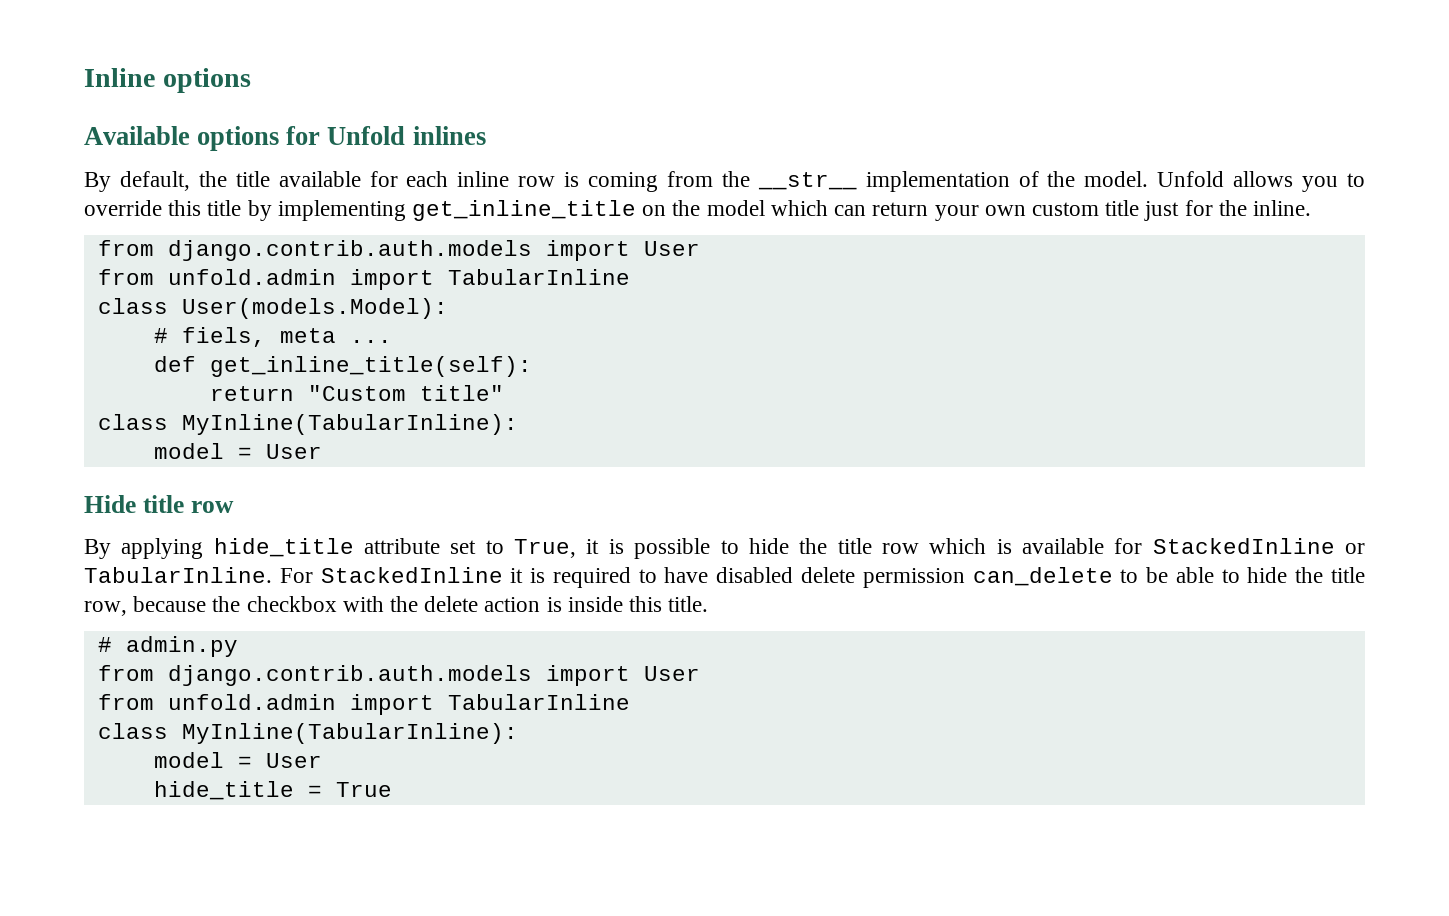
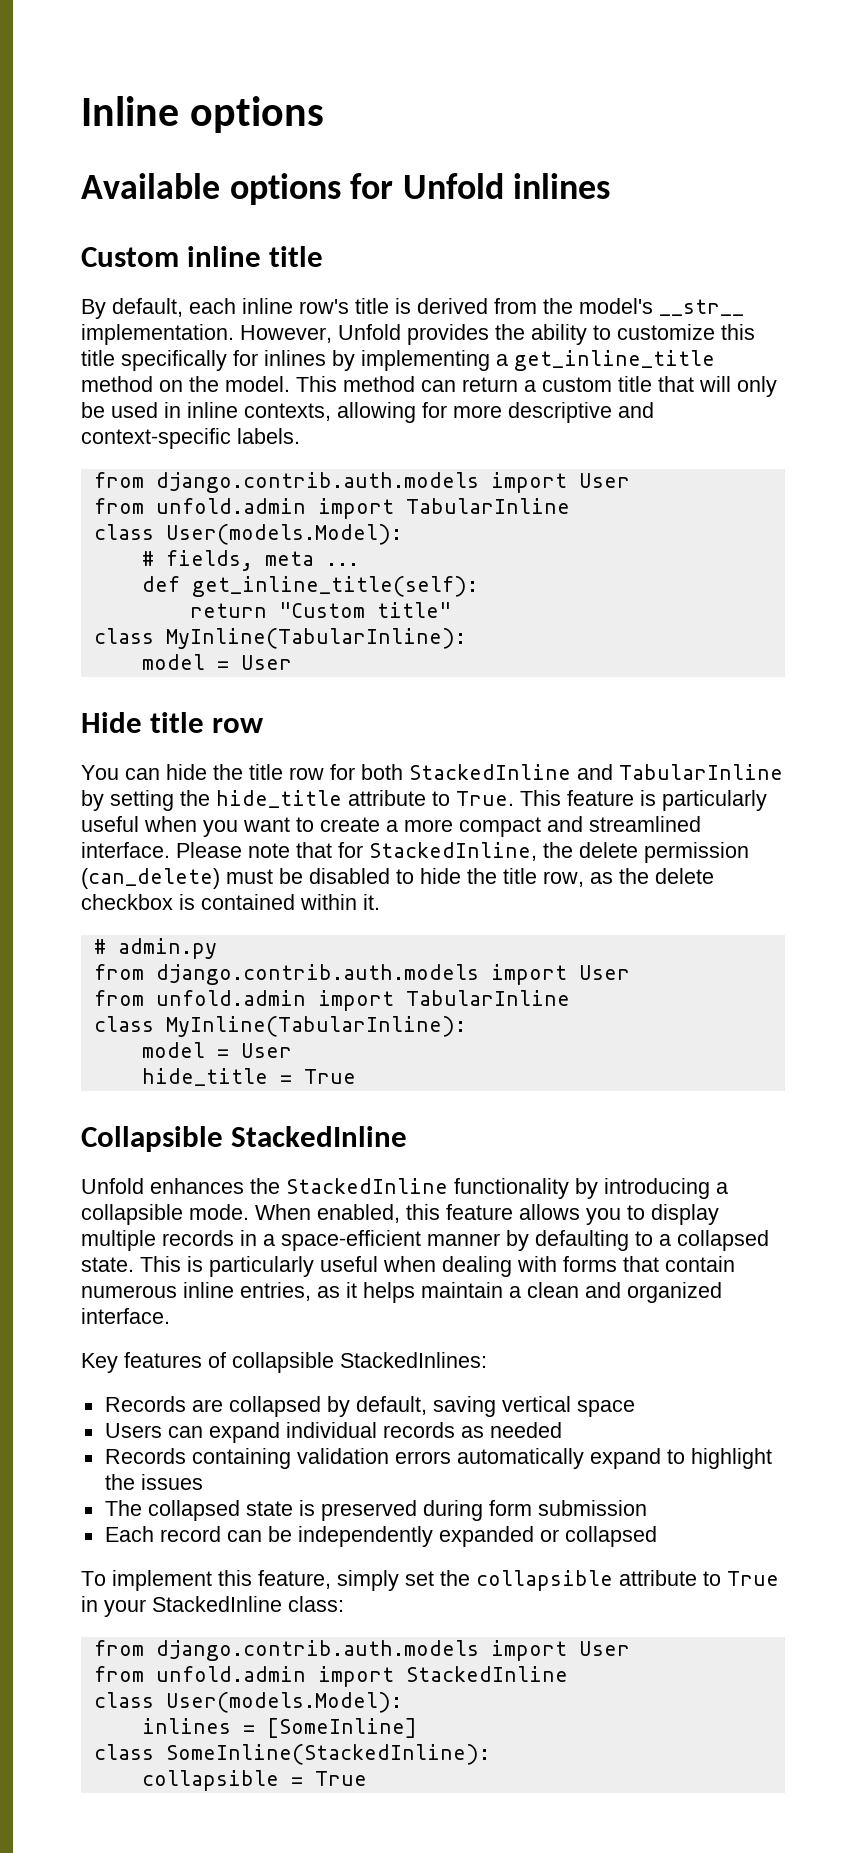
+ Custom inline title
- By default, the title available for each inline row is coming from the __str__ implementation of the model. Unfold allows you to override this title by implementing get_inline_title on the model which can return your own custom title just for the inline.
+ By default, each inline row's title is derived from the model's __str__ implementation. However, Unfold provides the ability to customize this title specifically for inlines by implementing a get_inline_title method on the model. This method can return a custom title that will only be used in inline contexts, allowing for more descriptive and context-specific labels.
- # fiels, meta ...
+ # fields, meta ...
- By applying hide_title attribute set to True, it is possible to hide the title row which is available for StackedInline or TabularInline. For StackedInline it is required to have disabled delete permission can_delete to be able to hide the title row, because the checkbox with the delete action is inside this title.
+ You can hide the title row for both StackedInline and TabularInline by setting the hide_title attribute to True. This feature is particularly useful when you want to create a more compact and streamlined interface. Please note that for StackedInline, the delete permission (can_delete) must be disabled to hide the title row, as the delete checkbox is contained within it.
+ Collapsible StackedInline
+ Unfold enhances the StackedInline functionality by introducing a collapsible mode. When enabled, this feature allows you to display multiple records in a space-efficient manner by defaulting to a collapsed state. This is particularly useful when dealing with forms that contain numerous inline entries, as it helps maintain a clean and organized interface.
+ Key features of collapsible StackedInlines:
+ Records are collapsed by default, saving vertical space
+ Users can expand individual records as needed
+ Records containing validation errors automatically expand to highlight the issues
+ The collapsed state is preserved during form submission
+ Each record can be independently expanded or collapsed
+ To implement this feature, simply set the collapsible attribute to True in your StackedInline class:
+ from django.contrib.auth.models import User
+ from unfold.admin import StackedInline
+ class User(models.Model):
+ inlines = [SomeInline]
+ class SomeInline(StackedInline):
+ collapsible = True

